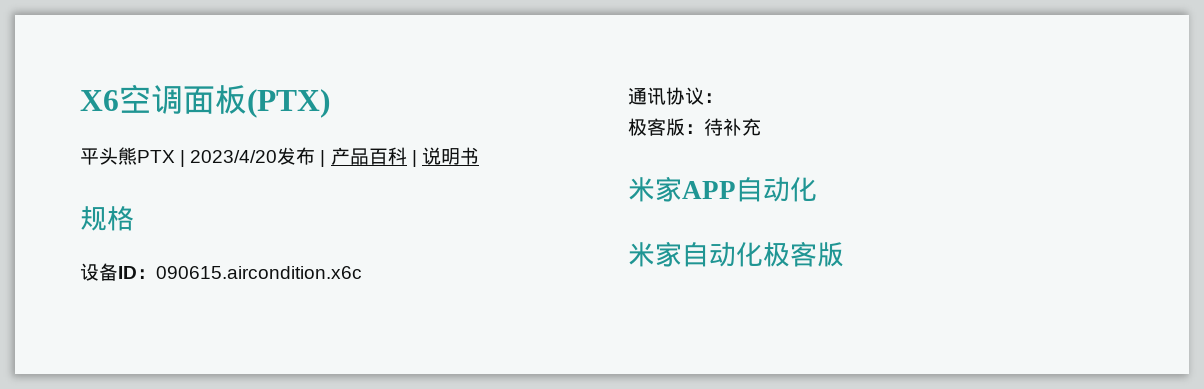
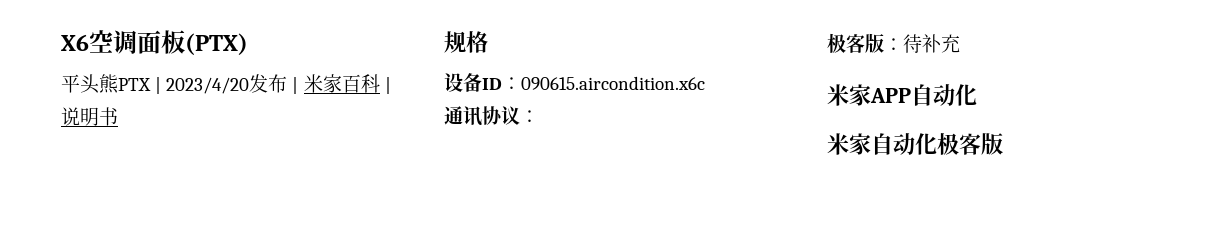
- 平头熊PTX | 2023/4/20发布 | 产品百科 | 说明书
+ 平头熊PTX | 2023/4/20发布 | 米家百科 | 说明书

